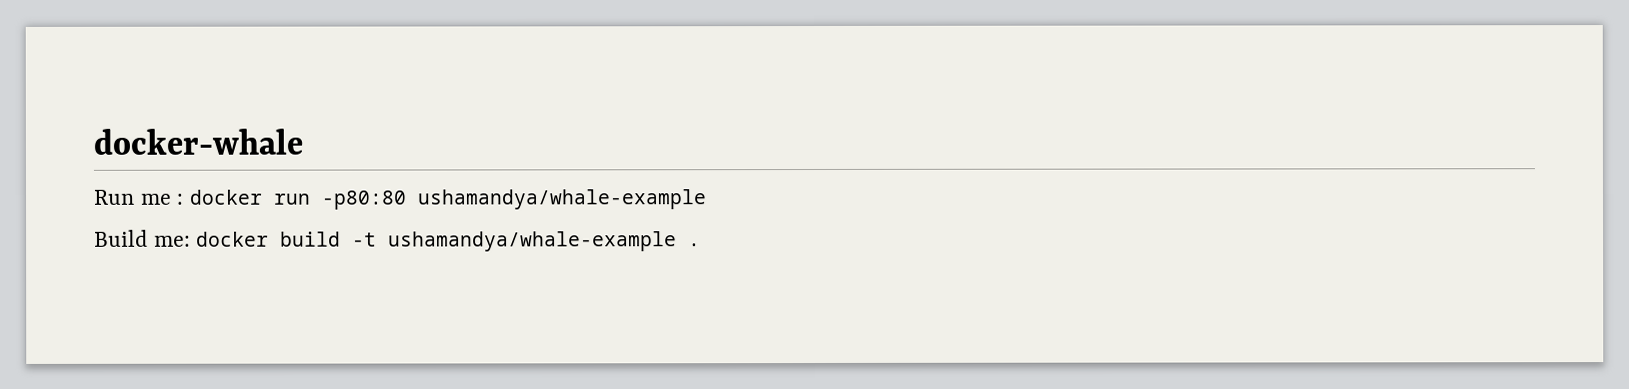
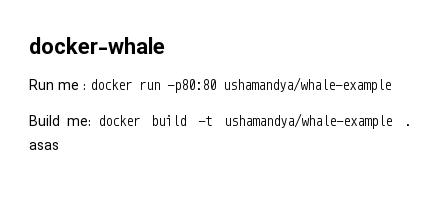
- Build me: docker build -t ushamandya/whale-example .
+ Build me: docker build -t ushamandya/whale-example . asas

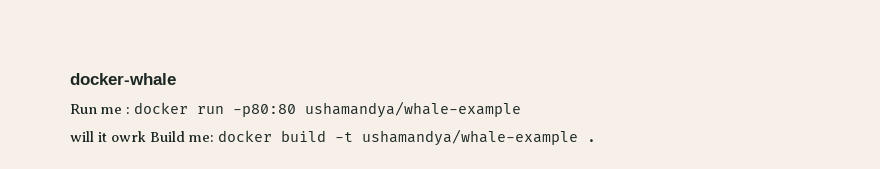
- Build me: docker build -t ushamandya/whale-example . asas
+ will it owrk Build me: docker build -t ushamandya/whale-example .

